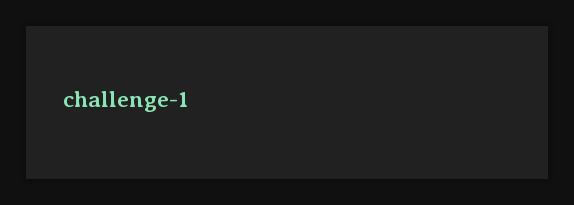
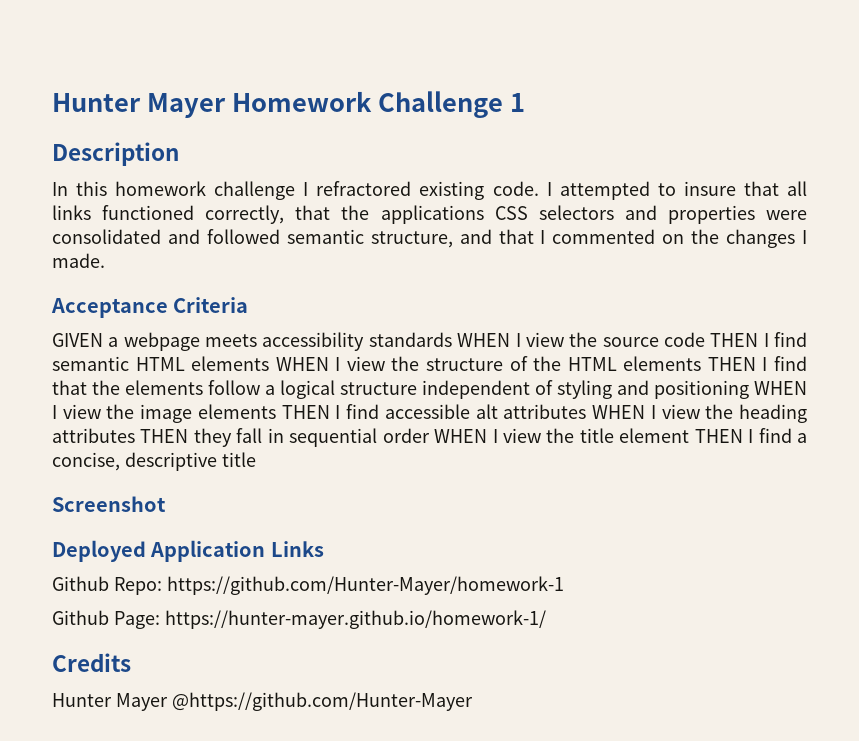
- challenge-1
+ Hunter Mayer Homework Challenge 1
+ Description
+ In this homework challenge I refractored existing code. I attempted to insure that all links functioned correctly, that the applications CSS selectors and properties were consolidated and followed semantic structure, and that I commented on the changes I made.
+ Acceptance Criteria
+ GIVEN a webpage meets accessibility standards WHEN I view the source code THEN I find semantic HTML elements WHEN I view the structure of the HTML elements THEN I find that the elements follow a logical structure independent of styling and positioning WHEN I view the image elements THEN I find accessible alt attributes WHEN I view the heading attributes THEN they fall in sequential order WHEN I view the title element THEN I find a concise, descriptive title
+ Screenshot
+ Deployed Application Links
+ Github Repo: https://github.com/Hunter-Mayer/homework-1
+ Github Page: https://hunter-mayer.github.io/homework-1/
+ Credits
+ Hunter Mayer @https://github.com/Hunter-Mayer

